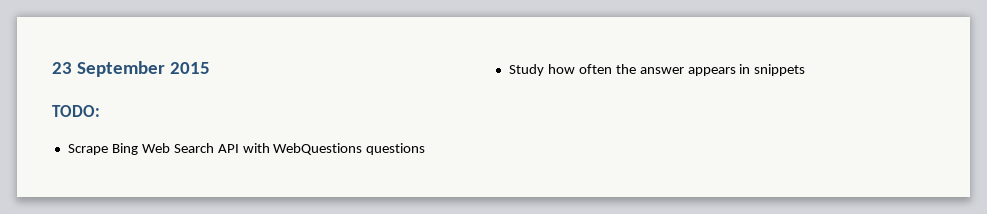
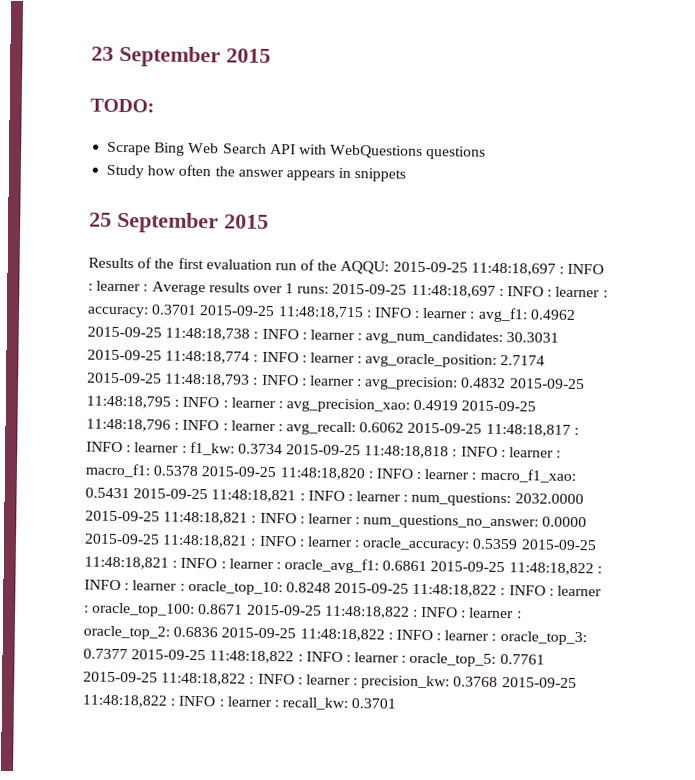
+ 25 September 2015
+ Results of the first evaluation run of the AQQU: 2015-09-25 11:48:18,697 : INFO : learner : Average results over 1 runs: 2015-09-25 11:48:18,697 : INFO : learner : accuracy: 0.3701 2015-09-25 11:48:18,715 : INFO : learner : avg_f1: 0.4962 2015-09-25 11:48:18,738 : INFO : learner : avg_num_candidates: 30.3031 2015-09-25 11:48:18,774 : INFO : learner : avg_oracle_position: 2.7174 2015-09-25 11:48:18,793 : INFO : learner : avg_precision: 0.4832 2015-09-25 11:48:18,795 : INFO : learner : avg_precision_xao: 0.4919 2015-09-25 11:48:18,796 : INFO : learner : avg_recall: 0.6062 2015-09-25 11:48:18,817 : INFO : learner : f1_kw: 0.3734 2015-09-25 11:48:18,818 : INFO : learner : macro_f1: 0.5378 2015-09-25 11:48:18,820 : INFO : learner : macro_f1_xao: 0.5431 2015-09-25 11:48:18,821 : INFO : learner : num_questions: 2032.0000 2015-09-25 11:48:18,821 : INFO : learner : num_questions_no_answer: 0.0000 2015-09-25 11:48:18,821 : INFO : learner : oracle_accuracy: 0.5359 2015-09-25 11:48:18,821 : INFO : learner : oracle_avg_f1: 0.6861 2015-09-25 11:48:18,822 : INFO : learner : oracle_top_10: 0.8248 2015-09-25 11:48:18,822 : INFO : learner : oracle_top_100: 0.8671 2015-09-25 11:48:18,822 : INFO : learner : oracle_top_2: 0.6836 2015-09-25 11:48:18,822 : INFO : learner : oracle_top_3: 0.7377 2015-09-25 11:48:18,822 : INFO : learner : oracle_top_5: 0.7761 2015-09-25 11:48:18,822 : INFO : learner : precision_kw: 0.3768 2015-09-25 11:48:18,822 : INFO : learner : recall_kw: 0.3701

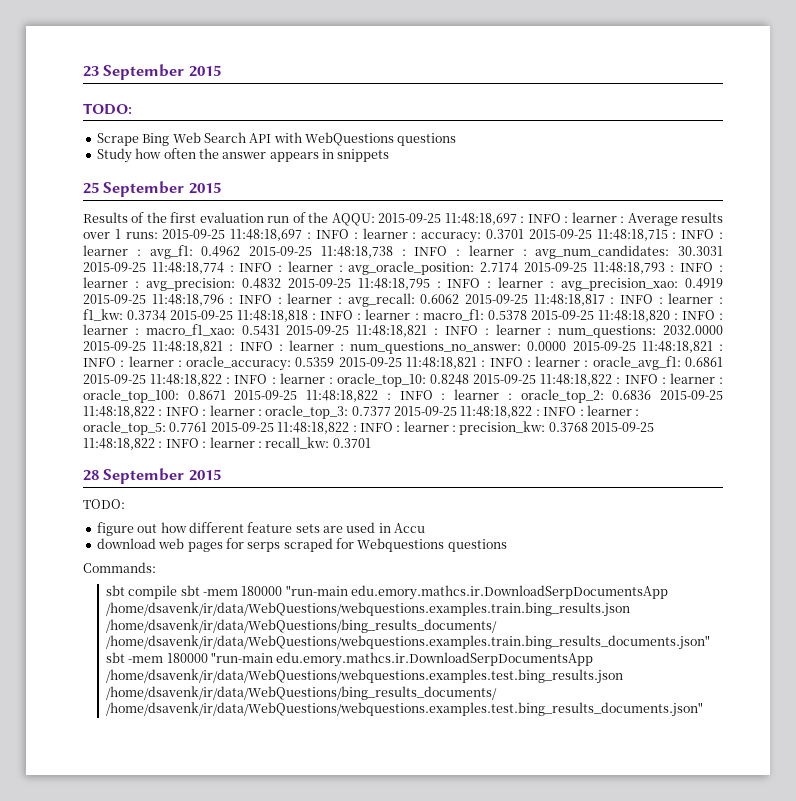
+ 28 September 2015
+ TODO:
+ figure out how different feature sets are used in Accu
+ download web pages for serps scraped for Webquestions questions
+ Commands:
+ sbt compile sbt -mem 180000 "run-main edu.emory.mathcs.ir.DownloadSerpDocumentsApp /home/dsavenk/ir/data/WebQuestions/webquestions.examples.train.bing_results.json /home/dsavenk/ir/data/WebQuestions/bing_results_documents/ /home/dsavenk/ir/data/WebQuestions/webquestions.examples.train.bing_results_documents.json" sbt -mem 180000 "run-main edu.emory.mathcs.ir.DownloadSerpDocumentsApp /home/dsavenk/ir/data/WebQuestions/webquestions.examples.test.bing_results.json /home/dsavenk/ir/data/WebQuestions/bing_results_documents/ /home/dsavenk/ir/data/WebQuestions/webquestions.examples.test.bing_results_documents.json"

